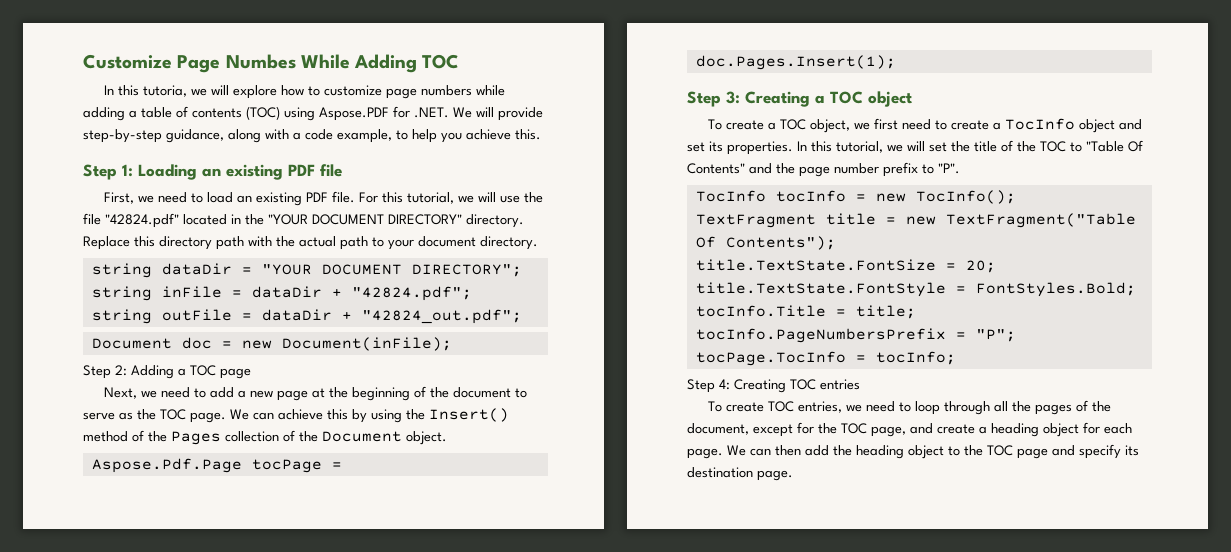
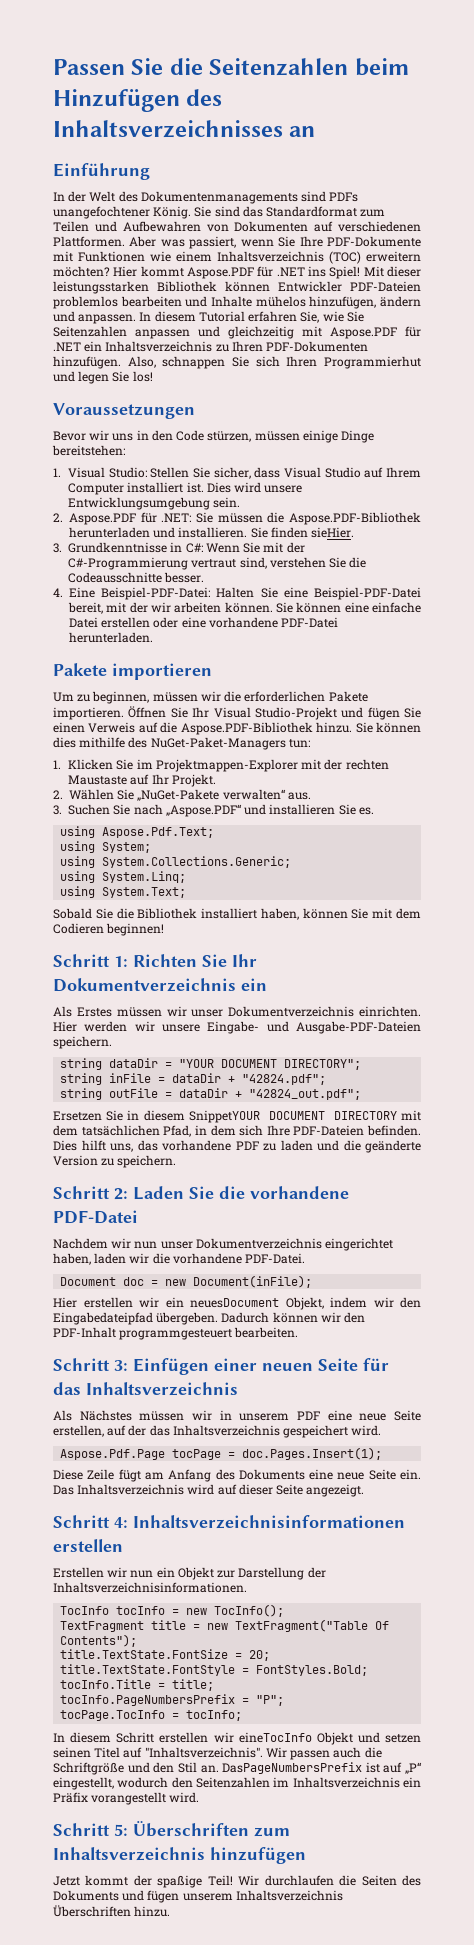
- Customize Page Numbes While Adding TOC
- In this tutoria, we will explore how to customize page numbers while adding a table of contents (TOC) using Aspose.PDF for .NET. We will provide step-by-step guidance, along with a code example, to help you achieve this.
- Step 1: Loading an existing PDF file
- First, we need to load an existing PDF file. For this tutorial, we will use the file "42824.pdf" located in the "YOUR DOCUMENT DIRECTORY" directory. Replace this directory path with the actual path to your document directory.
+ Passen Sie die Seitenzahlen beim Hinzufügen des Inhaltsverzeichnisses an
+ Einführung
+ In der Welt des Dokumentenmanagements sind PDFs unangefochtener König. Sie sind das Standardformat zum Teilen und Aufbewahren von Dokumenten auf verschiedenen Plattformen. Aber was passiert, wenn Sie Ihre PDF-Dokumente mit Funktionen wie einem Inhaltsverzeichnis (TOC) erweitern möchten? Hier kommt Aspose.PDF für .NET ins Spiel! Mit dieser leistungsstarken Bibliothek können Entwickler PDF-Dateien problemlos bearbeiten und Inhalte mühelos hinzufügen, ändern und anpassen. In diesem Tutorial erfahren Sie, wie Sie Seitenzahlen anpassen und gleichzeitig mit Aspose.PDF für .NET ein Inhaltsverzeichnis zu Ihren PDF-Dokumenten hinzufügen. Also, schnappen Sie sich Ihren Programmierhut und legen Sie los!
+ Voraussetzungen
+ Bevor wir uns in den Code stürzen, müssen einige Dinge bereitstehen:
+ 1. Visual Studio: Stellen Sie sicher, dass Visual Studio auf Ihrem Computer installiert ist. Dies wird unsere Entwicklungsumgebung sein.
+ 2. Aspose.PDF für .NET: Sie müssen die Aspose.PDF-Bibliothek herunterladen und installieren. Sie finden sieHier.
+ 3. Grundkenntnisse in C#: Wenn Sie mit der C#-Programmierung vertraut sind, verstehen Sie die Codeausschnitte besser.
+ 4. Eine Beispiel-PDF-Datei: Halten Sie eine Beispiel-PDF-Datei bereit, mit der wir arbeiten können. Sie können eine einfache Datei erstellen oder eine vorhandene PDF-Datei herunterladen.
+ Pakete importieren
+ Um zu beginnen, müssen wir die erforderlichen Pakete importieren. Öffnen Sie Ihr Visual Studio-Projekt und fügen Sie einen Verweis auf die Aspose.PDF-Bibliothek hinzu. Sie können dies mithilfe des NuGet-Paket-Managers tun:
+ 1. Klicken Sie im Projektmappen-Explorer mit der rechten Maustaste auf Ihr Projekt.
+ 2. Wählen Sie „NuGet-Pakete verwalten“ aus.
+ 3. Suchen Sie nach „Aspose.PDF“ und installieren Sie es.
+ using Aspose.Pdf.Text;
+ using System;
+ using System.Collections.Generic;
+ using System.Linq;
+ using System.Text;
+ Sobald Sie die Bibliothek installiert haben, können Sie mit dem Codieren beginnen!
+ Schritt 1: Richten Sie Ihr Dokumentverzeichnis ein
+ Als Erstes müssen wir unser Dokumentverzeichnis einrichten. Hier werden wir unsere Eingabe- und Ausgabe-PDF-Dateien speichern.
+ Ersetzen Sie in diesem SnippetYOUR DOCUMENT DIRECTORY mit dem tatsächlichen Pfad, in dem sich Ihre PDF-Dateien befinden. Dies hilft uns, das vorhandene PDF zu laden und die geänderte Version zu speichern.
+ Schritt 2: Laden Sie die vorhandene PDF-Datei
+ Nachdem wir nun unser Dokumentverzeichnis eingerichtet haben, laden wir die vorhandene PDF-Datei.
- Step 2: Adding a TOC page
- Next, we need to add a new page at the beginning of the document to serve as the TOC page. We can achieve this by using the Insert() method of the Pages collection of the Document object.
+ Hier erstellen wir ein neuesDocument Objekt, indem wir den Eingabedateipfad übergeben. Dadurch können wir den PDF-Inhalt programmgesteuert bearbeiten.
+ Schritt 3: Einfügen einer neuen Seite für das Inhaltsverzeichnis
+ Als Nächstes müssen wir in unserem PDF eine neue Seite erstellen, auf der das Inhaltsverzeichnis gespeichert wird.
  Aspose.Pdf.Page tocPage = doc.Pages.Insert(1);
- Step 3: Creating a TOC object
- To create a TOC object, we first need to create a TocInfo object and set its properties. In this tutorial, we will set the title of the TOC to "Table Of Contents" and the page number prefix to "P".
+ Diese Zeile fügt am Anfang des Dokuments eine neue Seite ein. Das Inhaltsverzeichnis wird auf dieser Seite angezeigt.
+ Schritt 4: Inhaltsverzeichnisinformationen erstellen
+ Erstellen wir nun ein Objekt zur Darstellung der Inhaltsverzeichnisinformationen.
- Step 4: Creating TOC entries
- To create TOC entries, we need to loop through all the pages of the document, except for the TOC page, and create a heading object for each page. We can then add the heading object to the TOC page and specify its destination page.
+ In diesem Schritt erstellen wir eineTocInfo Objekt und setzen seinen Titel auf "Inhaltsverzeichnis". Wir passen auch die Schriftgröße und den Stil an. DasPageNumbersPrefix ist auf „P“ eingestellt, wodurch den Seitenzahlen im Inhaltsverzeichnis ein Präfix vorangestellt wird.
+ Schritt 5: Überschriften zum Inhaltsverzeichnis hinzufügen
+ Jetzt kommt der spaßige Teil! Wir durchlaufen die Seiten des Dokuments und fügen unserem Inhaltsverzeichnis Überschriften hinzu.

